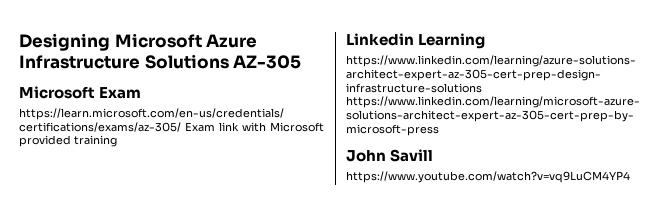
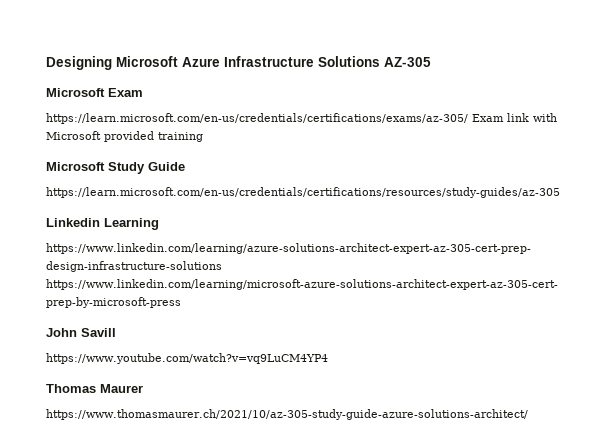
+ Microsoft Study Guide
+ https://learn.microsoft.com/en-us/credentials/certifications/resources/study-guides/az-305
+ Thomas Maurer
+ https://www.thomasmaurer.ch/2021/10/az-305-study-guide-azure-solutions-architect/

